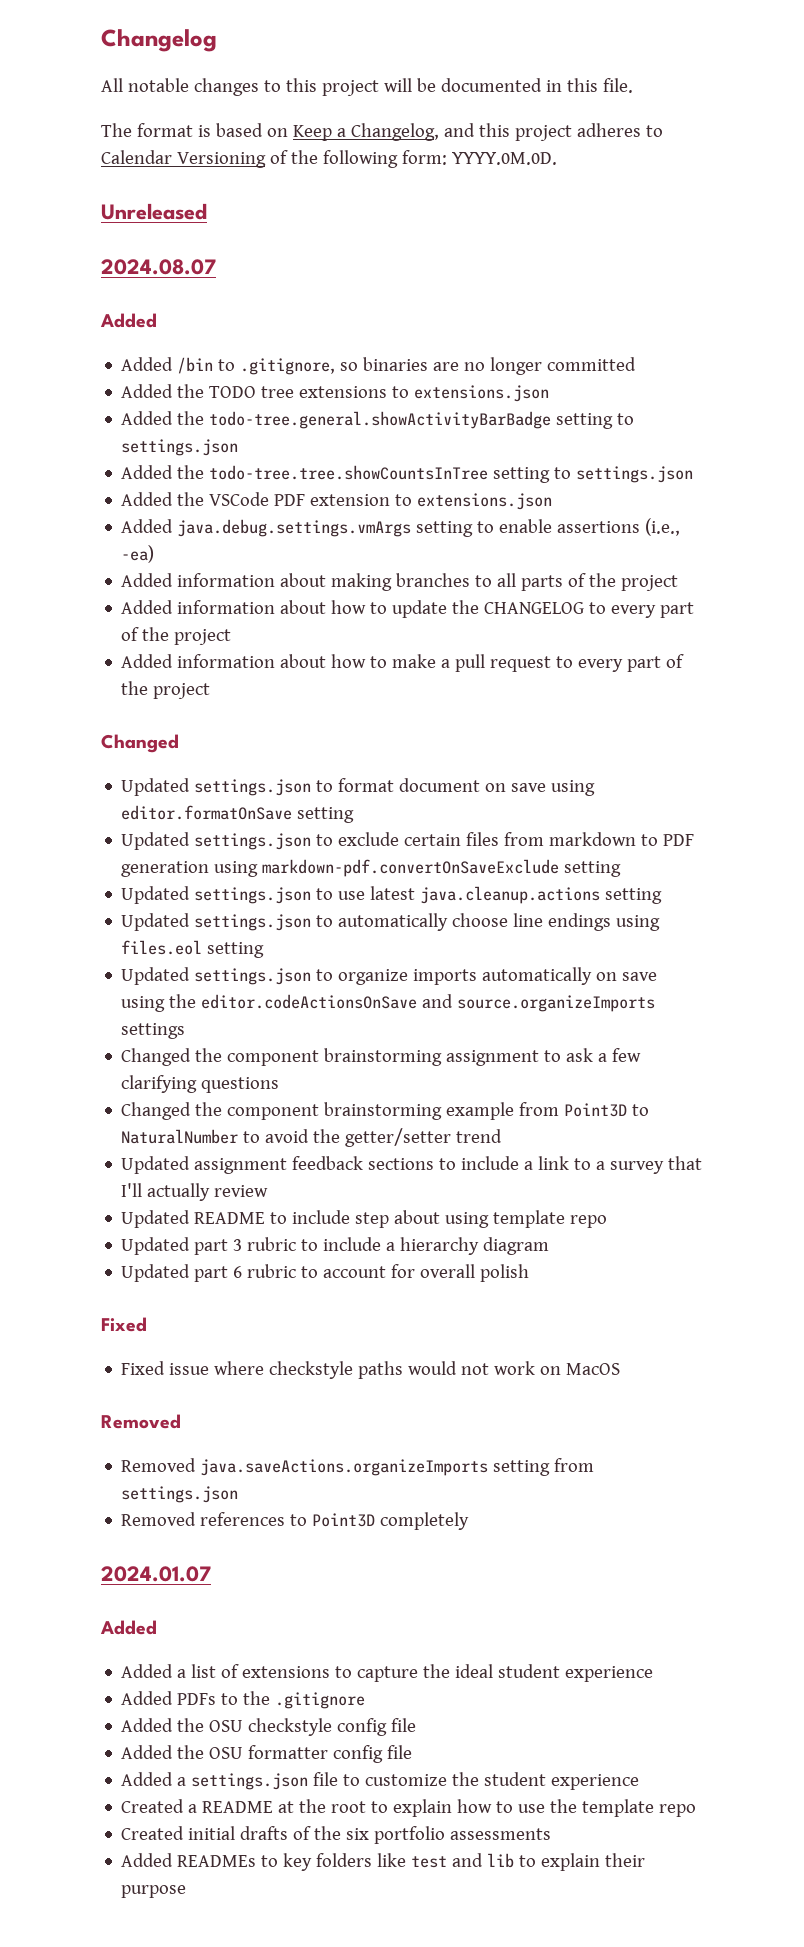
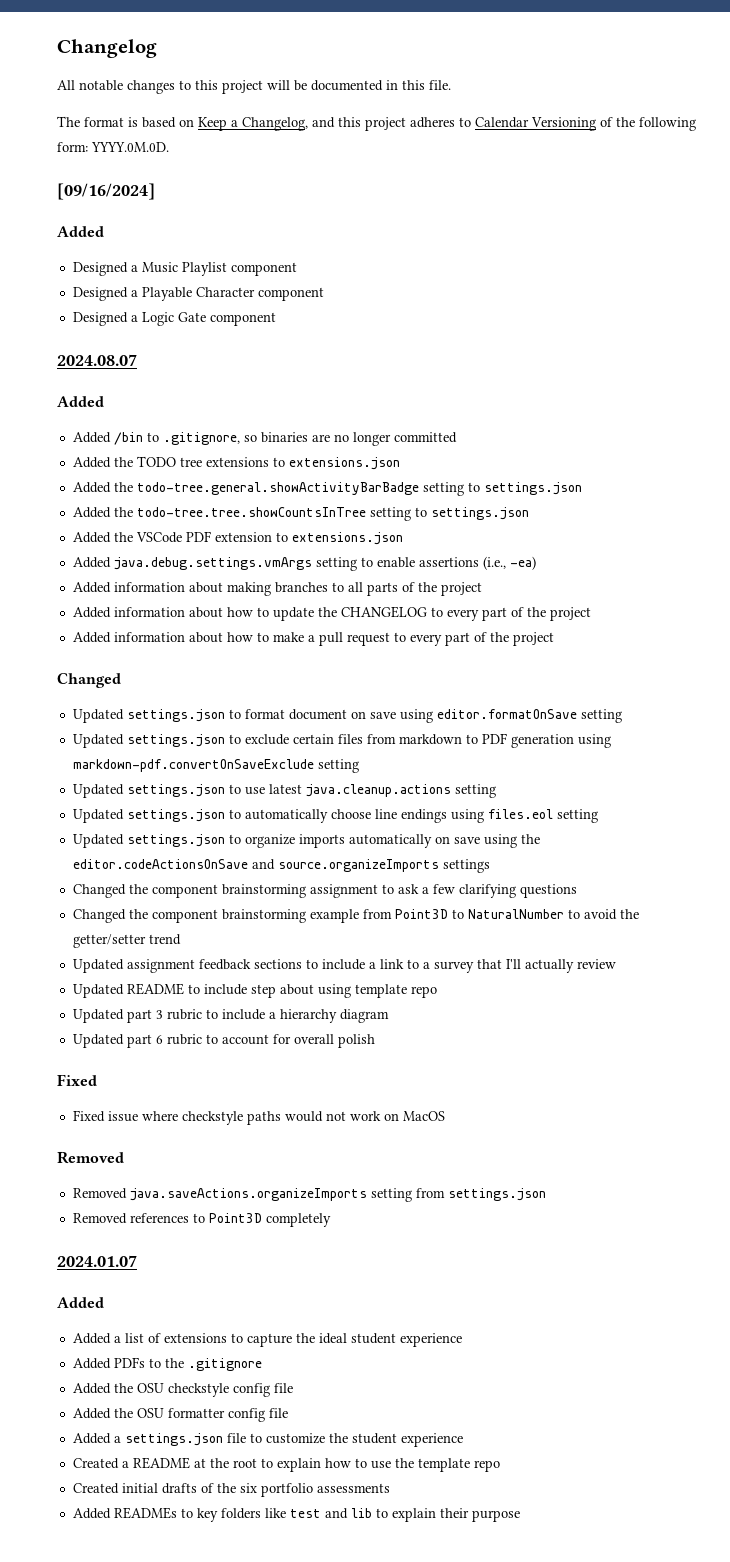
- Unreleased
+ [09/16/2024]
+ Added
+ Designed a Music Playlist component
+ Designed a Playable Character component
+ Designed a Logic Gate component

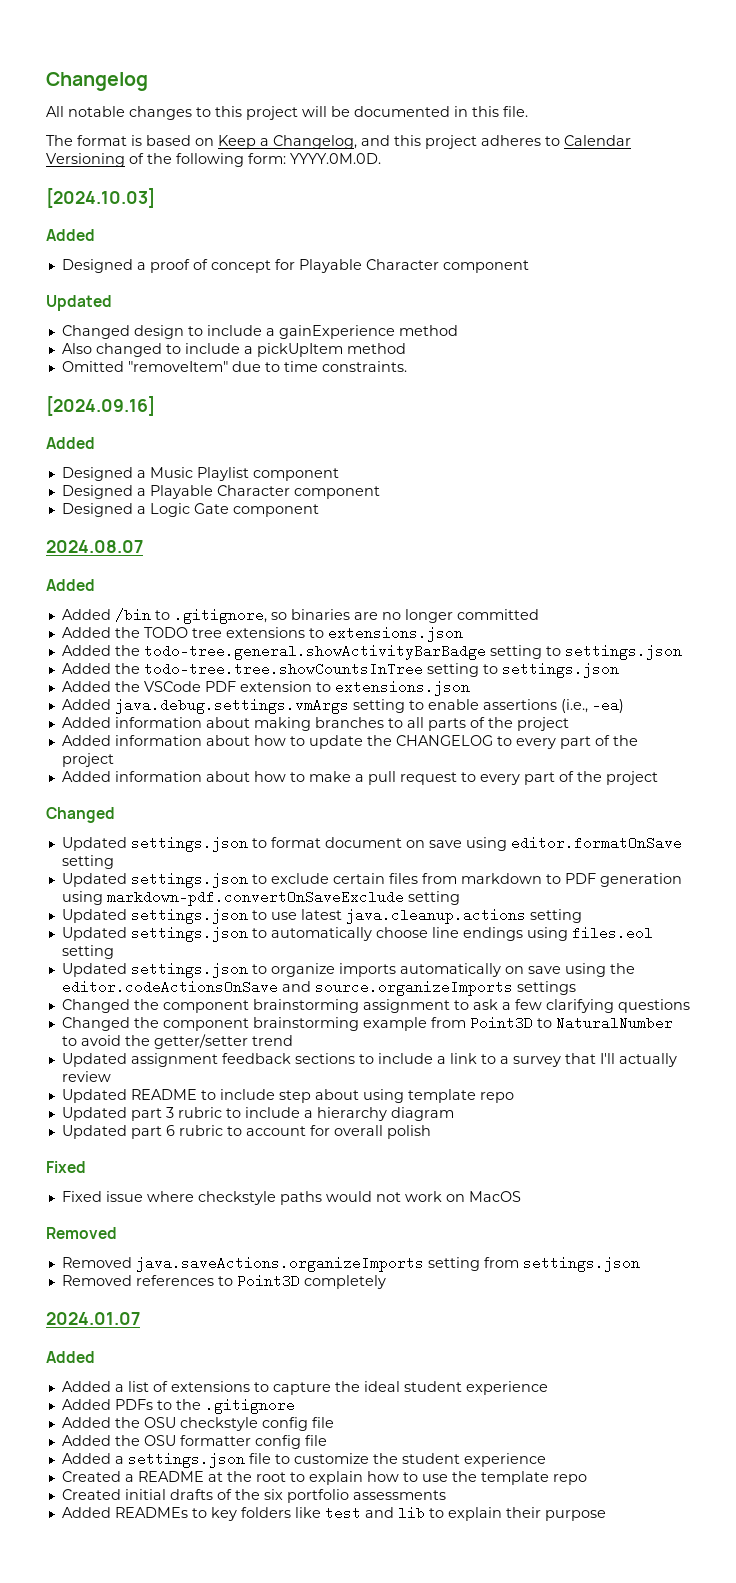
- [09/16/2024]
+ [2024.10.03]
+ Added
+ Designed a proof of concept for Playable Character component
+ Updated
+ Changed design to include a gainExperience method
+ Also changed to include a pickUpItem method
+ Omitted "removeItem" due to time constraints.
+ [2024.09.16]

